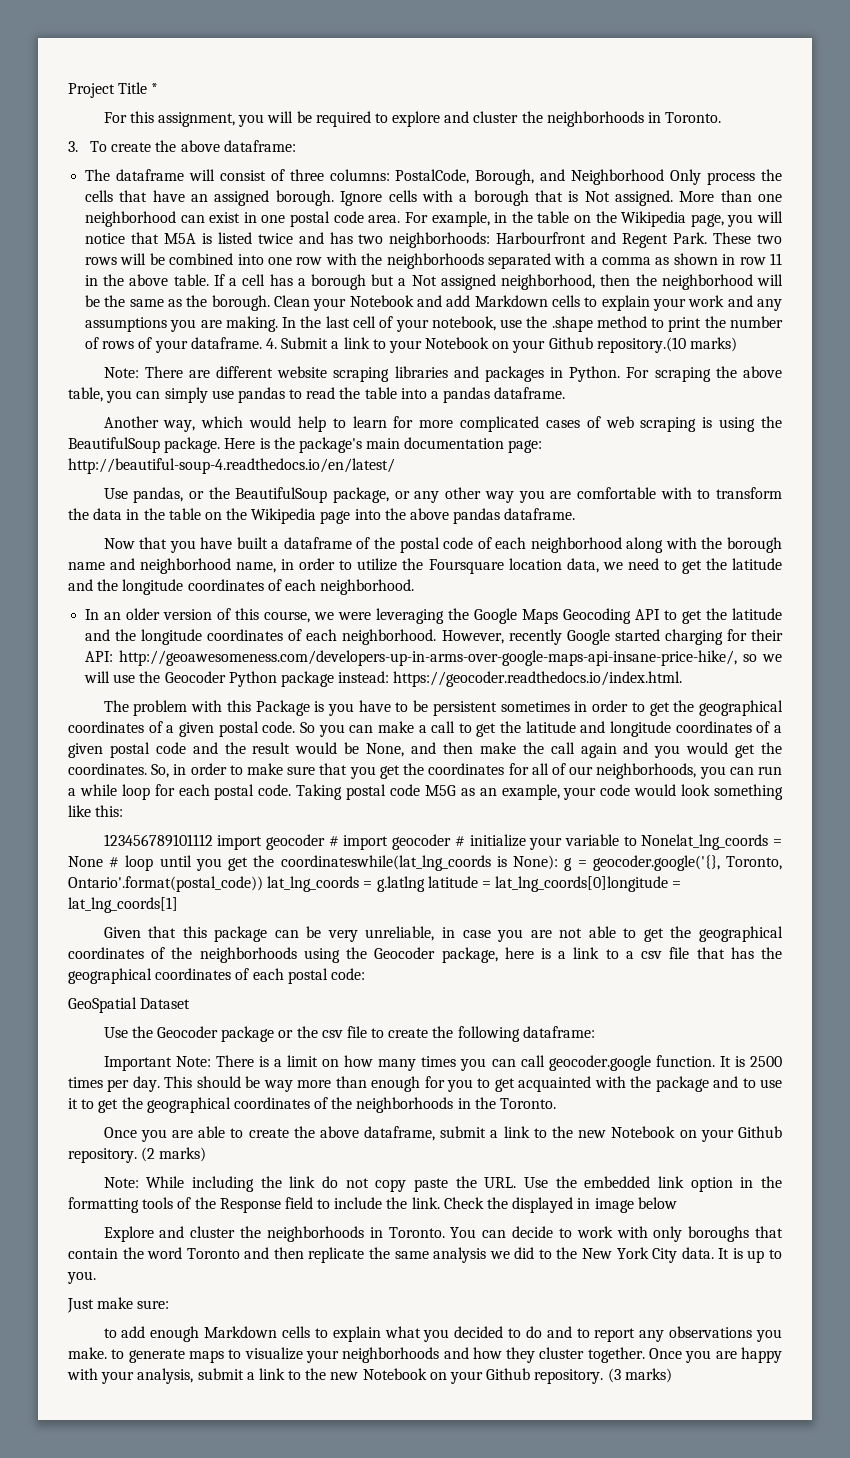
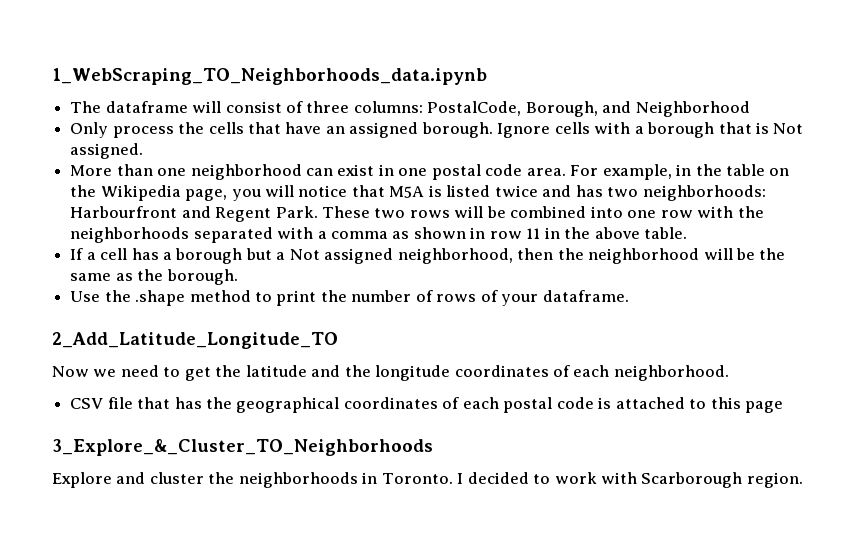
- Project Title *
- For this assignment, you will be required to explore and cluster the neighborhoods in Toronto.
- 3. To create the above dataframe:
+ 1_WebScraping_TO_Neighborhoods_data.ipynb
- The dataframe will consist of three columns: PostalCode, Borough, and Neighborhood Only process the cells that have an assigned borough.
+ The dataframe will consist of three columns: PostalCode, Borough, and Neighborhood
+ Only process the cells that have an assigned borough.
- Ignore cells with a borough that is Not assigned. More than one neighborhood can exist in one postal code area.
+ Ignore cells with a borough that is Not assigned.
+ More than one neighborhood can exist in one postal code area.
- These two rows will be combined into one row with the neighborhoods separated with a comma as shown in row 11 in the above table. If a cell has a borough but a Not assigned neighborhood, then the neighborhood will be the same as the borough. Clean your Notebook and add Markdown cells to explain your work and any assumptions you are making. In the last cell of your notebook, use the .shape method to print the number of rows of your dataframe. 4. Submit a link to your Notebook on your Github repository.(10 marks)
- Note: There are different website scraping libraries and packages in Python. For scraping the above table, you can simply use pandas to read the table into a pandas dataframe.
- Another way, which would help to learn for more complicated cases of web scraping is using the BeautifulSoup package. Here is the package's main documentation page: http://beautiful-soup-4.readthedocs.io/en/latest/
- Use pandas, or the BeautifulSoup package, or any other way you are comfortable with to transform the data in the table on the Wikipedia page into the above pandas dataframe.
- Now that you have built a dataframe of the postal code of each neighborhood along with the borough name and neighborhood name, in order to utilize the Foursquare location data, we need to get the latitude and the longitude coordinates of each neighborhood.
+ These two rows will be combined into one row with the neighborhoods separated with a comma as shown in row 11 in the above table.
+ If a cell has a borough but a Not assigned neighborhood, then the neighborhood will be the same as the borough.
+ Use the .shape method to print the number of rows of your dataframe.
+ 2_Add_Latitude_Longitude_TO
+ Now we need to get the latitude and the longitude coordinates of each neighborhood.
- In an older version of this course, we were leveraging the Google Maps Geocoding API to get the latitude and the longitude coordinates of each neighborhood. However, recently Google started charging for their API: http://geoawesomeness.com/developers-up-in-arms-over-google-maps-api-insane-price-hike/, so we will use the Geocoder Python package instead: https://geocoder.readthedocs.io/index.html.
- The problem with this Package is you have to be persistent sometimes in order to get the geographical coordinates of a given postal code. So you can make a call to get the latitude and longitude coordinates of a given postal code and the result would be None, and then make the call again and you would get the coordinates. So, in order to make sure that you get the coordinates for all of our neighborhoods, you can run a while loop for each postal code. Taking postal code M5G as an example, your code would look something like this:
- 123456789101112 import geocoder # import geocoder # initialize your variable to Nonelat_lng_coords = None # loop until you get the coordinateswhile(lat_lng_coords is None): g = geocoder.google('{}, Toronto, Ontario'.format(postal_code)) lat_lng_coords = g.latlng latitude = lat_lng_coords[0]longitude = lat_lng_coords[1]
- Given that this package can be very unreliable, in case you are not able to get the geographical coordinates of the neighborhoods using the Geocoder package, here is a link to a csv file that has the geographical coordinates of each postal code:
- GeoSpatial Dataset
- Use the Geocoder package or the csv file to create the following dataframe:
- Important Note: There is a limit on how many times you can call geocoder.google function. It is 2500 times per day. This should be way more than enough for you to get acquainted with the package and to use it to get the geographical coordinates of the neighborhoods in the Toronto.
- Once you are able to create the above dataframe, submit a link to the new Notebook on your Github repository. (2 marks)
- Note: While including the link do not copy paste the URL. Use the embedded link option in the formatting tools of the Response field to include the link. Check the displayed in image below
+ CSV file that has the geographical coordinates of each postal code is attached to this page
+ 3_Explore_&_Cluster_TO_Neighborhoods
- You can decide to work with only boroughs that contain the word Toronto and then replicate the same analysis we did to the New York City data. It is up to you.
- Just make sure:
- to add enough Markdown cells to explain what you decided to do and to report any observations you make. to generate maps to visualize your neighborhoods and how they cluster together. Once you are happy with your analysis, submit a link to the new Notebook on your Github repository. (3 marks)
+ I decided to work with Scarborough region.

